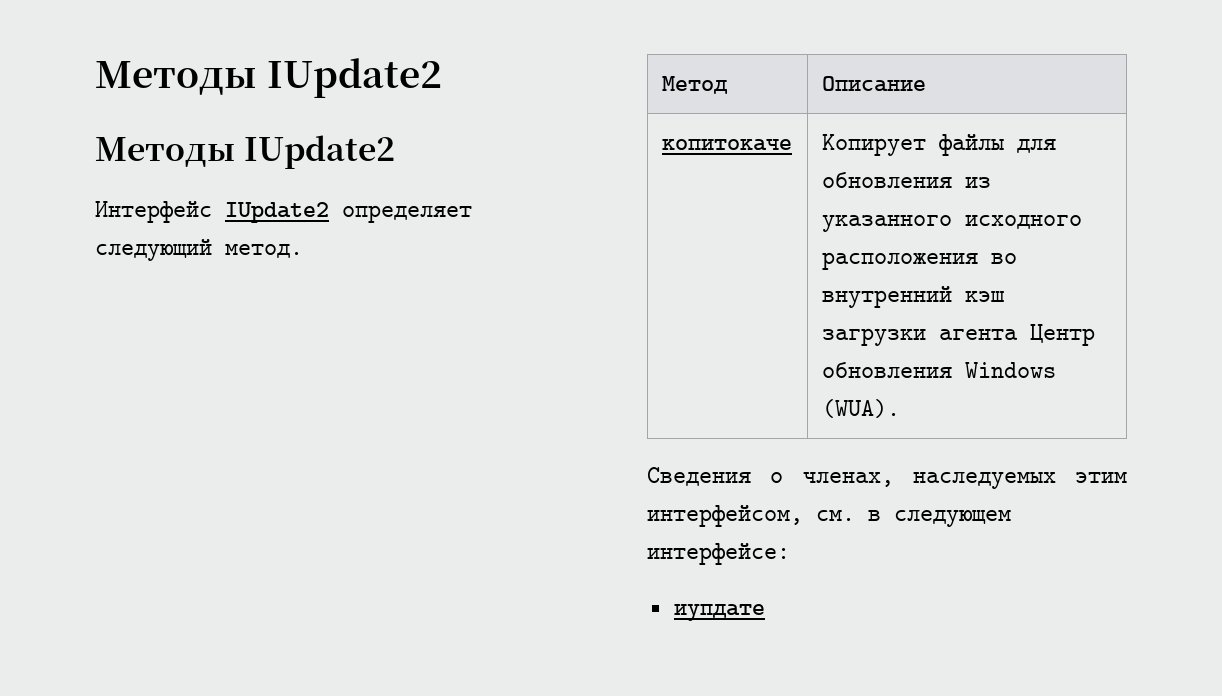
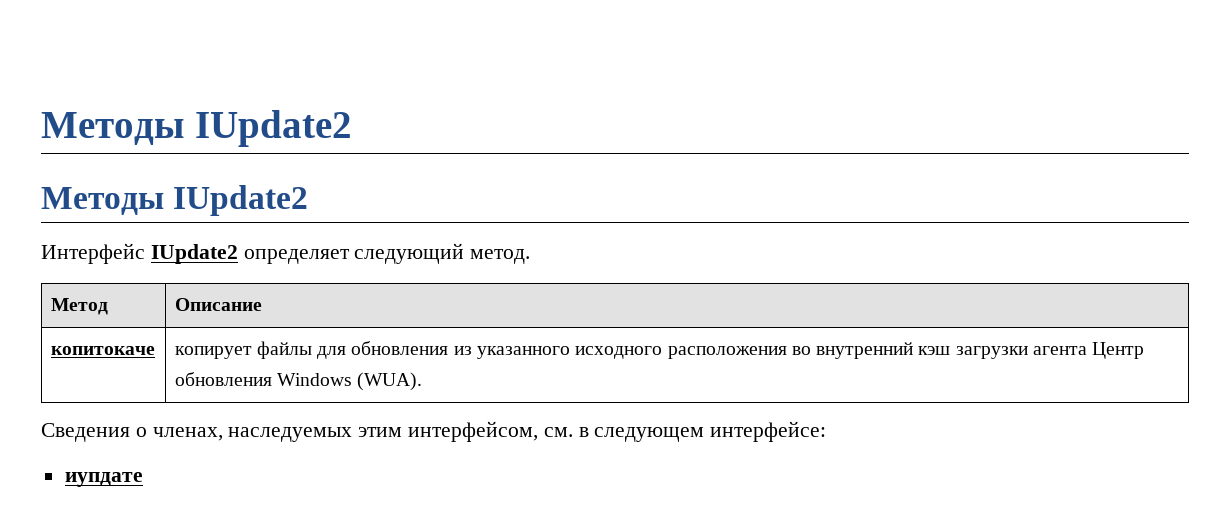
- копитокаче | Копирует файлы для обновления из указанного исходного расположения во внутренний кэш загрузки агента Центр обновления Windows (WUA).
+ копитокаче | копирует файлы для обновления из указанного исходного расположения во внутренний кэш загрузки агента Центр обновления Windows (WUA).

